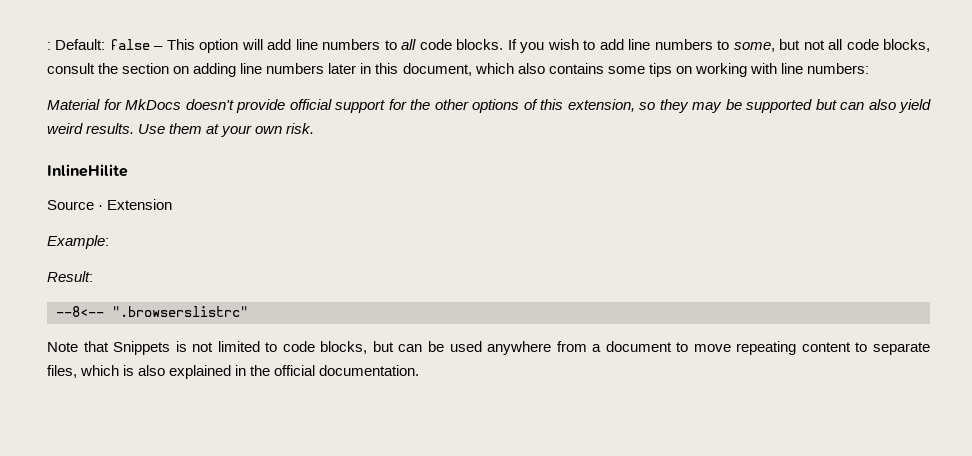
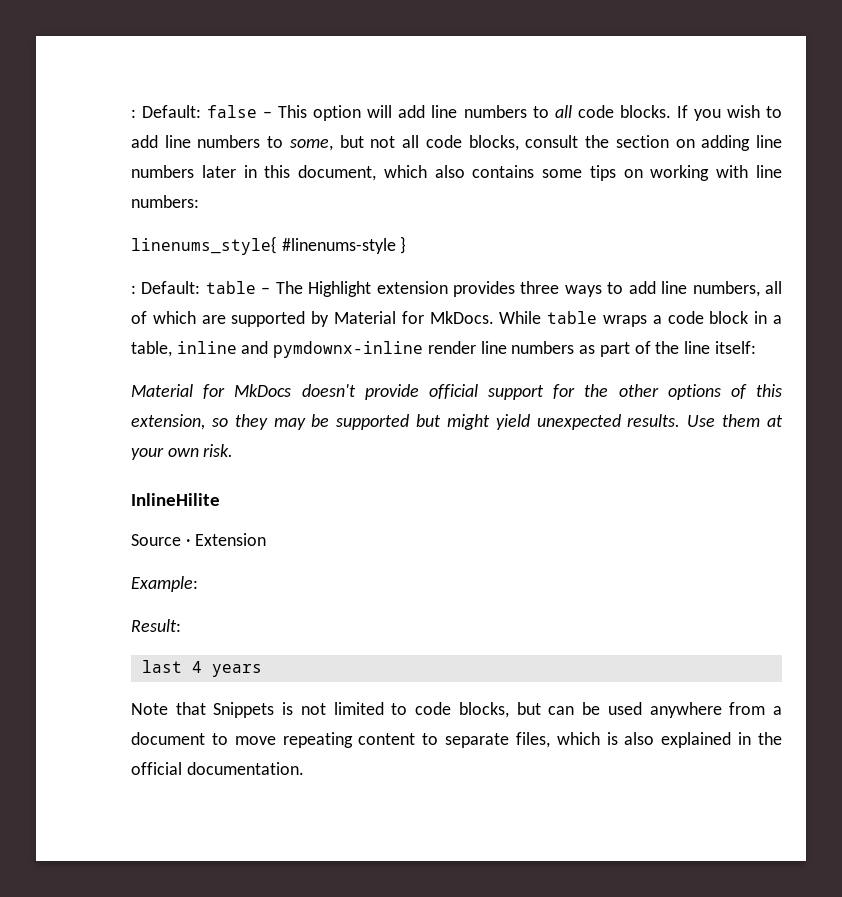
+ linenums_style{ #linenums-style }
+ : Default: table – The Highlight extension provides three ways to add line numbers, all of which are supported by Material for MkDocs. While table wraps a code block in a table, inline and pymdownx-inline render line numbers as part of the line itself:
- Material for MkDocs doesn't provide official support for the other options of this extension, so they may be supported but can also yield weird results.
+ Material for MkDocs doesn't provide official support for the other options of this extension, so they may be supported but might yield unexpected results.
- --8<-- ".browserslistrc"
+ last 4 years

